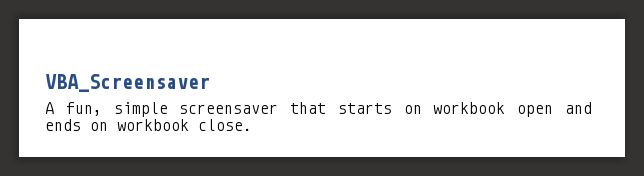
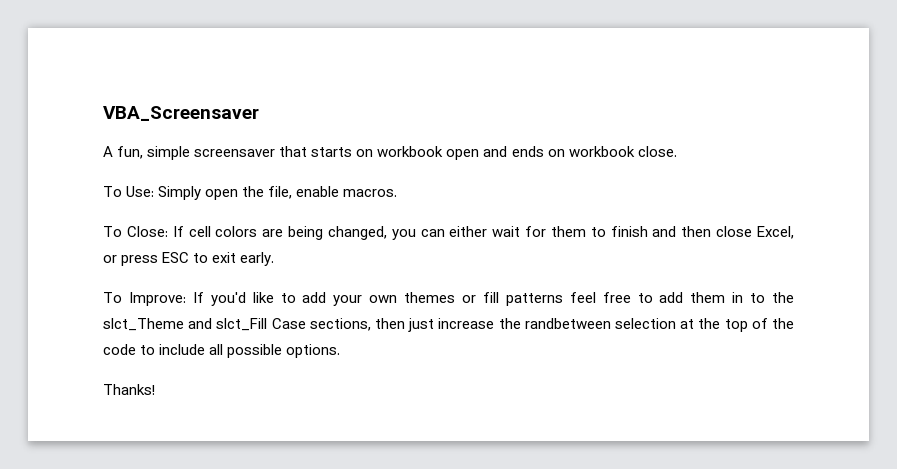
+ To Use: Simply open the file, enable macros.
+ To Close: If cell colors are being changed, you can either wait for them to finish and then close Excel, or press ESC to exit early.
+ To Improve: If you'd like to add your own themes or fill patterns feel free to add them in to the slct_Theme and slct_Fill Case sections, then just increase the randbetween selection at the top of the code to include all possible options.
+ Thanks!

